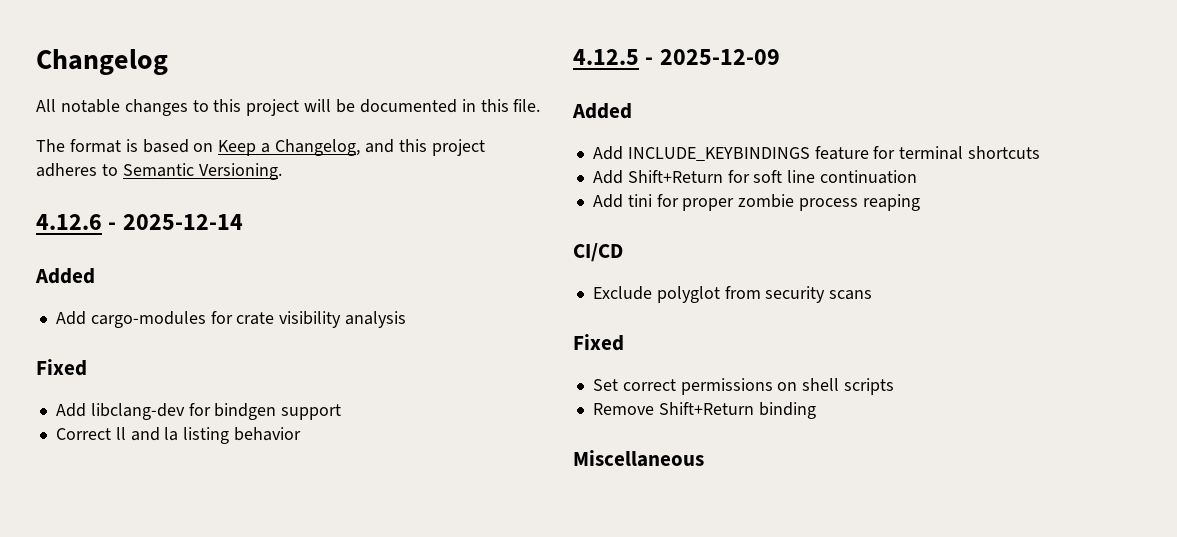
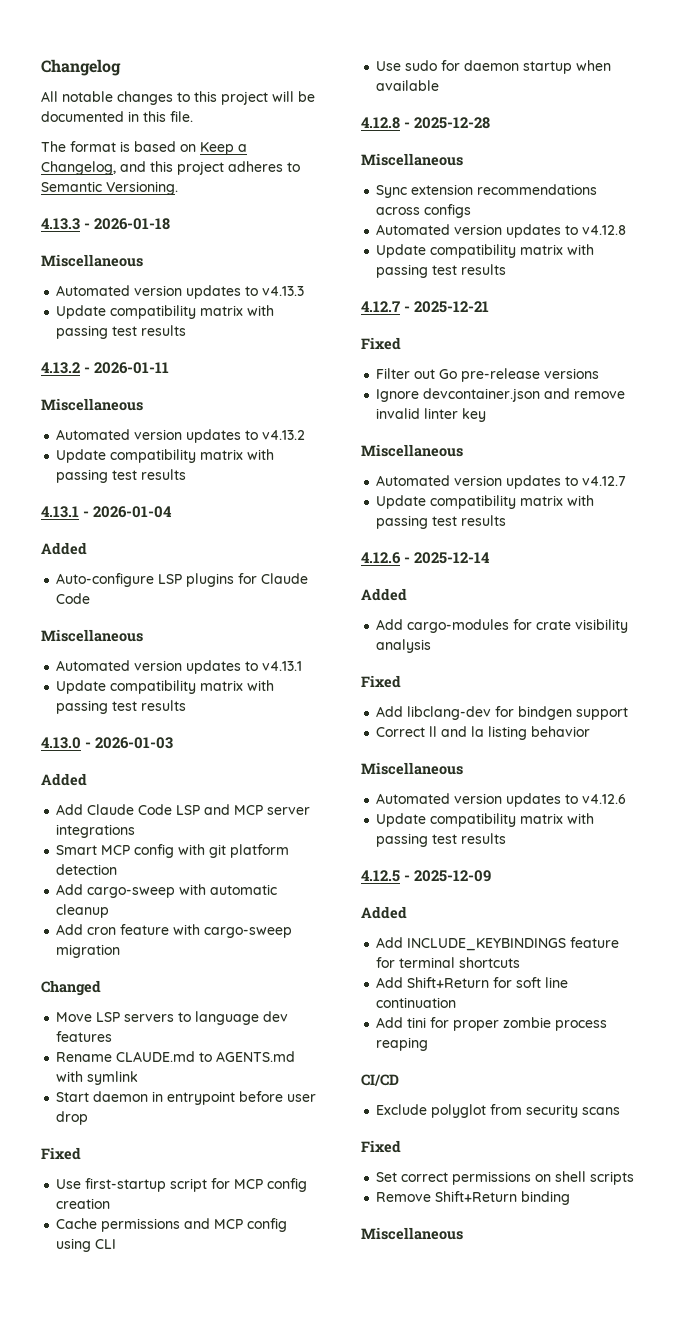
+ 4.13.3 - 2026-01-18
+ Miscellaneous
+ Automated version updates to v4.13.3
+ Update compatibility matrix with passing test results
+ 4.13.2 - 2026-01-11
+ Miscellaneous
+ Automated version updates to v4.13.2
+ Update compatibility matrix with passing test results
+ 4.13.1 - 2026-01-04
+ Added
+ Auto-configure LSP plugins for Claude Code
+ Miscellaneous
+ Automated version updates to v4.13.1
+ Update compatibility matrix with passing test results
+ 4.13.0 - 2026-01-03
+ Added
+ Add Claude Code LSP and MCP server integrations
+ Smart MCP config with git platform detection
+ Add cargo-sweep with automatic cleanup
+ Add cron feature with cargo-sweep migration
+ Changed
+ Move LSP servers to language dev features
+ Rename CLAUDE.md to AGENTS.md with symlink
+ Start daemon in entrypoint before user drop
+ Fixed
+ Use first-startup script for MCP config creation
+ Cache permissions and MCP config using CLI
+ Use sudo for daemon startup when available
+ 4.12.8 - 2025-12-28
+ Miscellaneous
+ Sync extension recommendations across configs
+ Automated version updates to v4.12.8
+ Update compatibility matrix with passing test results
+ 4.12.7 - 2025-12-21
+ Fixed
+ Filter out Go pre-release versions
+ Ignore devcontainer.json and remove invalid linter key
+ Miscellaneous
+ Automated version updates to v4.12.7
+ Update compatibility matrix with passing test results
  Correct ll and la listing behavior
+ Miscellaneous
+ Automated version updates to v4.12.6
+ Update compatibility matrix with passing test results

